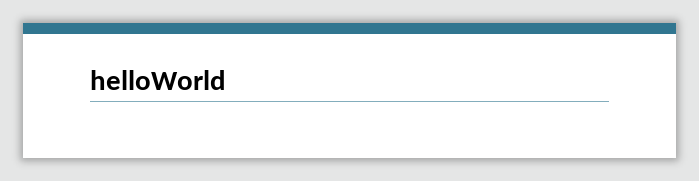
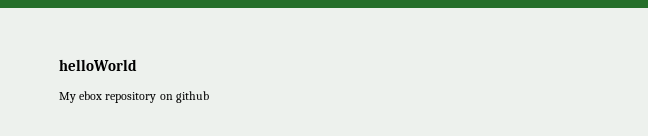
+ My ebox repository on github

